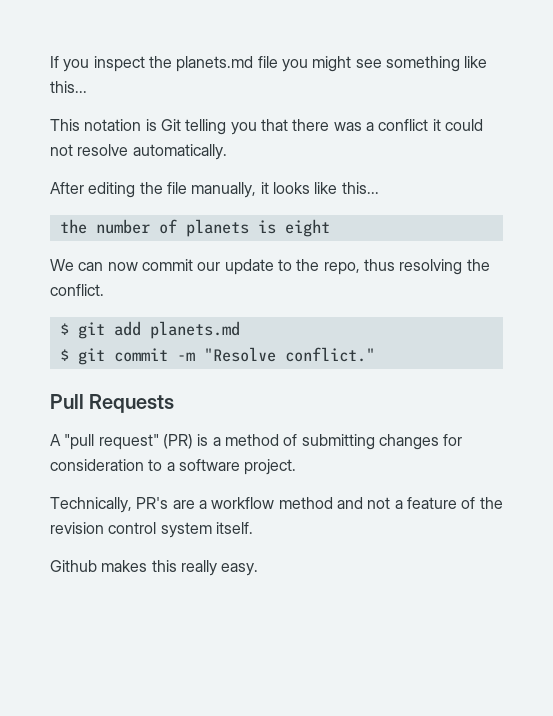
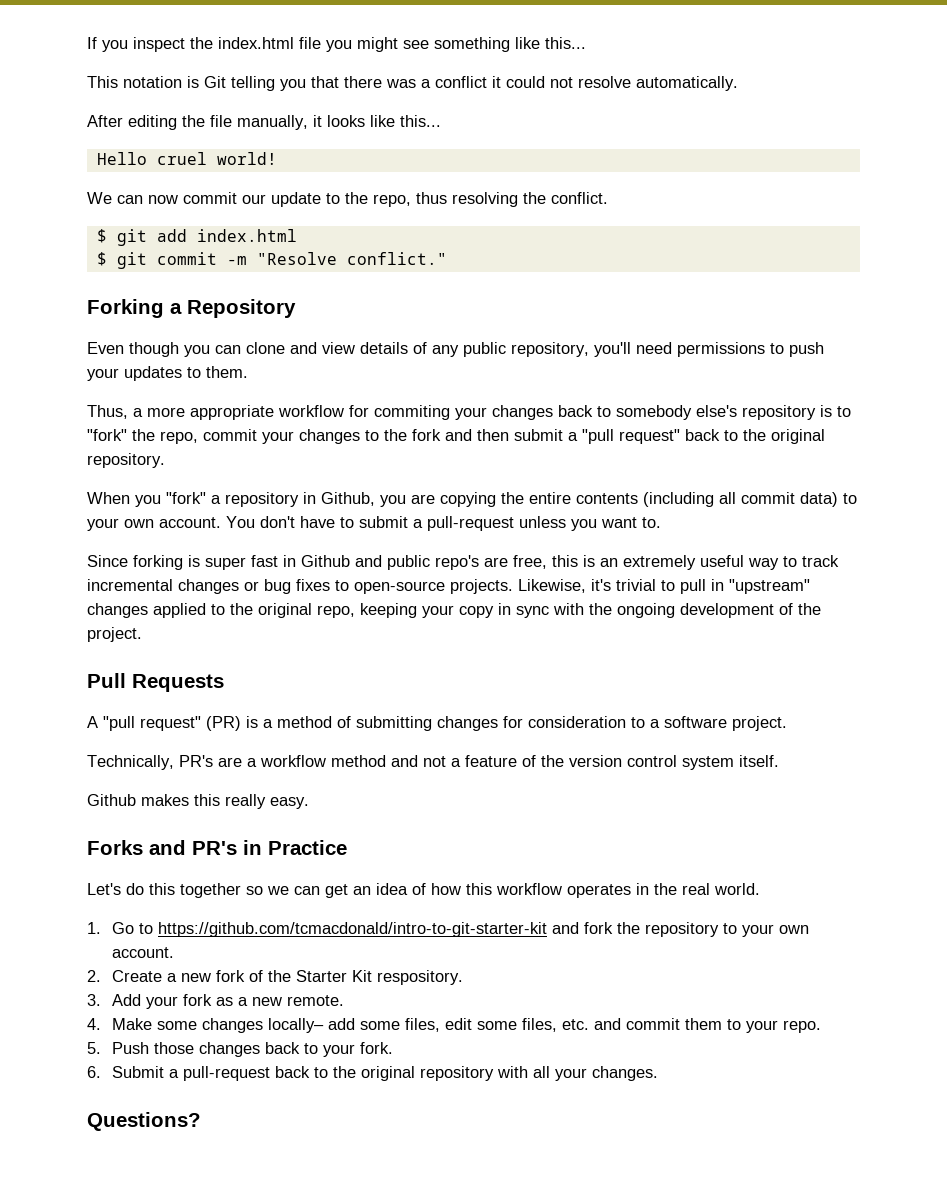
- If you inspect the planets.md file you might see something like this...
+ If you inspect the index.html file you might see something like this...
- the number of planets is eight
+ Hello cruel world!
- $ git add planets.md
+ $ git add index.html
+ Forking a Repository
+ Even though you can clone and view details of any public repository, you'll need permissions to push your updates to them.
+ Thus, a more appropriate workflow for commiting your changes back to somebody else's repository is to "fork" the repo, commit your changes to the fork and then submit a "pull request" back to the original repository.
+ When you "fork" a repository in Github, you are copying the entire contents (including all commit data) to your own account. You don't have to submit a pull-request unless you want to.
+ Since forking is super fast in Github and public repo's are free, this is an extremely useful way to track incremental changes or bug fixes to open-source projects. Likewise, it's trivial to pull in "upstream" changes applied to the original repo, keeping your copy in sync with the ongoing development of the project.
- Technically, PR's are a workflow method and not a feature of the revision control system itself.
+ Technically, PR's are a workflow method and not a feature of the version control system itself.
+ Forks and PR's in Practice
+ Let's do this together so we can get an idea of how this workflow operates in the real world.
+ 1. Go to https://github.com/tcmacdonald/intro-to-git-starter-kit and fork the repository to your own account.
+ 2. Create a new fork of the Starter Kit respository.
+ 3. Add your fork as a new remote.
+ 4. Make some changes locally– add some files, edit some files, etc. and commit them to your repo.
+ 5. Push those changes back to your fork.
+ 6. Submit a pull-request back to the original repository with all your changes.
+ Questions?

